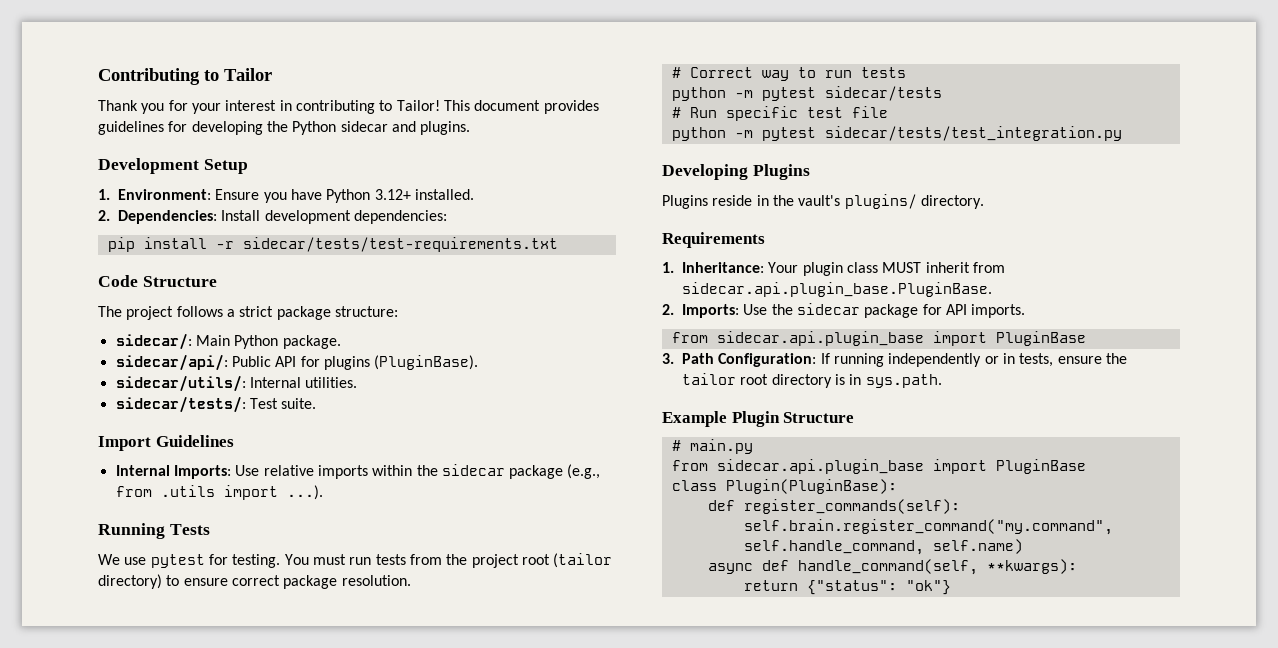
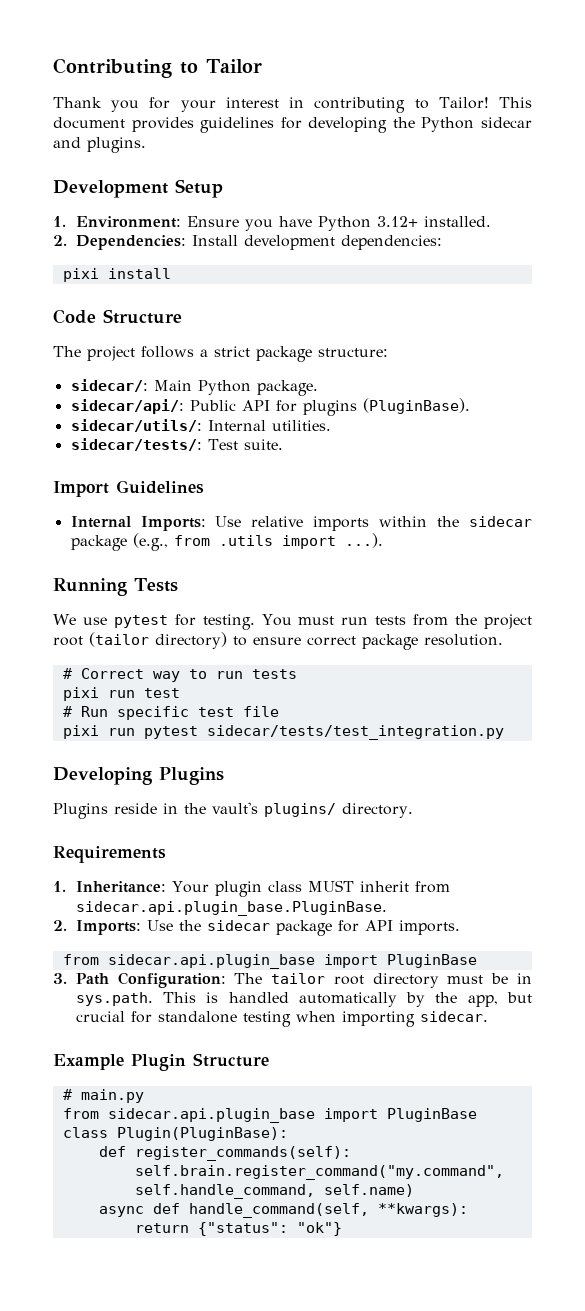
- pip install -r sidecar/tests/test-requirements.txt
+ pixi install
- python -m pytest sidecar/tests
+ pixi run test
- python -m pytest sidecar/tests/test_integration.py
+ pixi run pytest sidecar/tests/test_integration.py
- 3. Path Configuration: If running independently or in tests, ensure the tailor root directory is in sys.path.
+ 3. Path Configuration: The tailor root directory must be in sys.path. This is handled automatically by the app, but crucial for standalone testing when importing sidecar.

